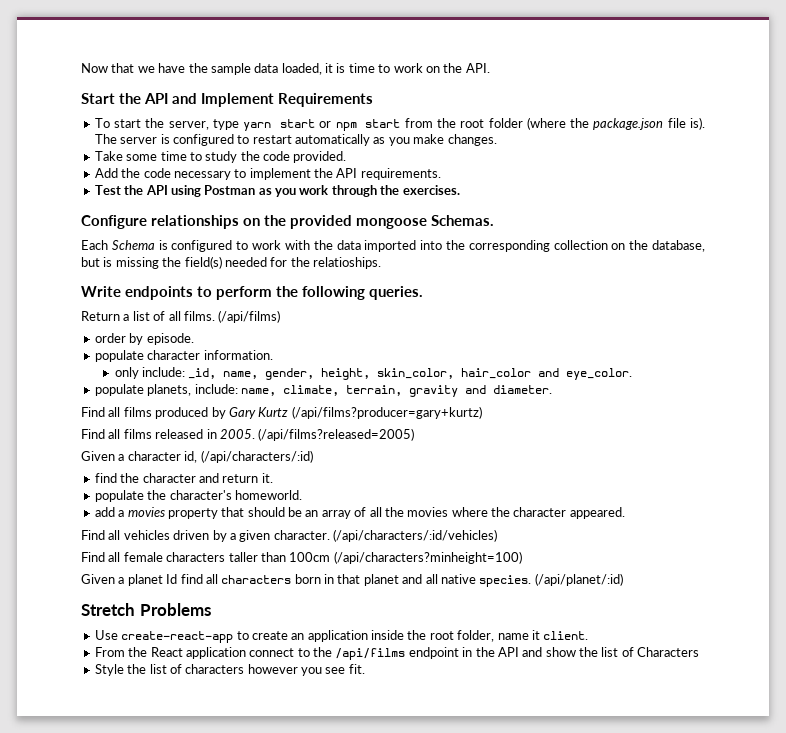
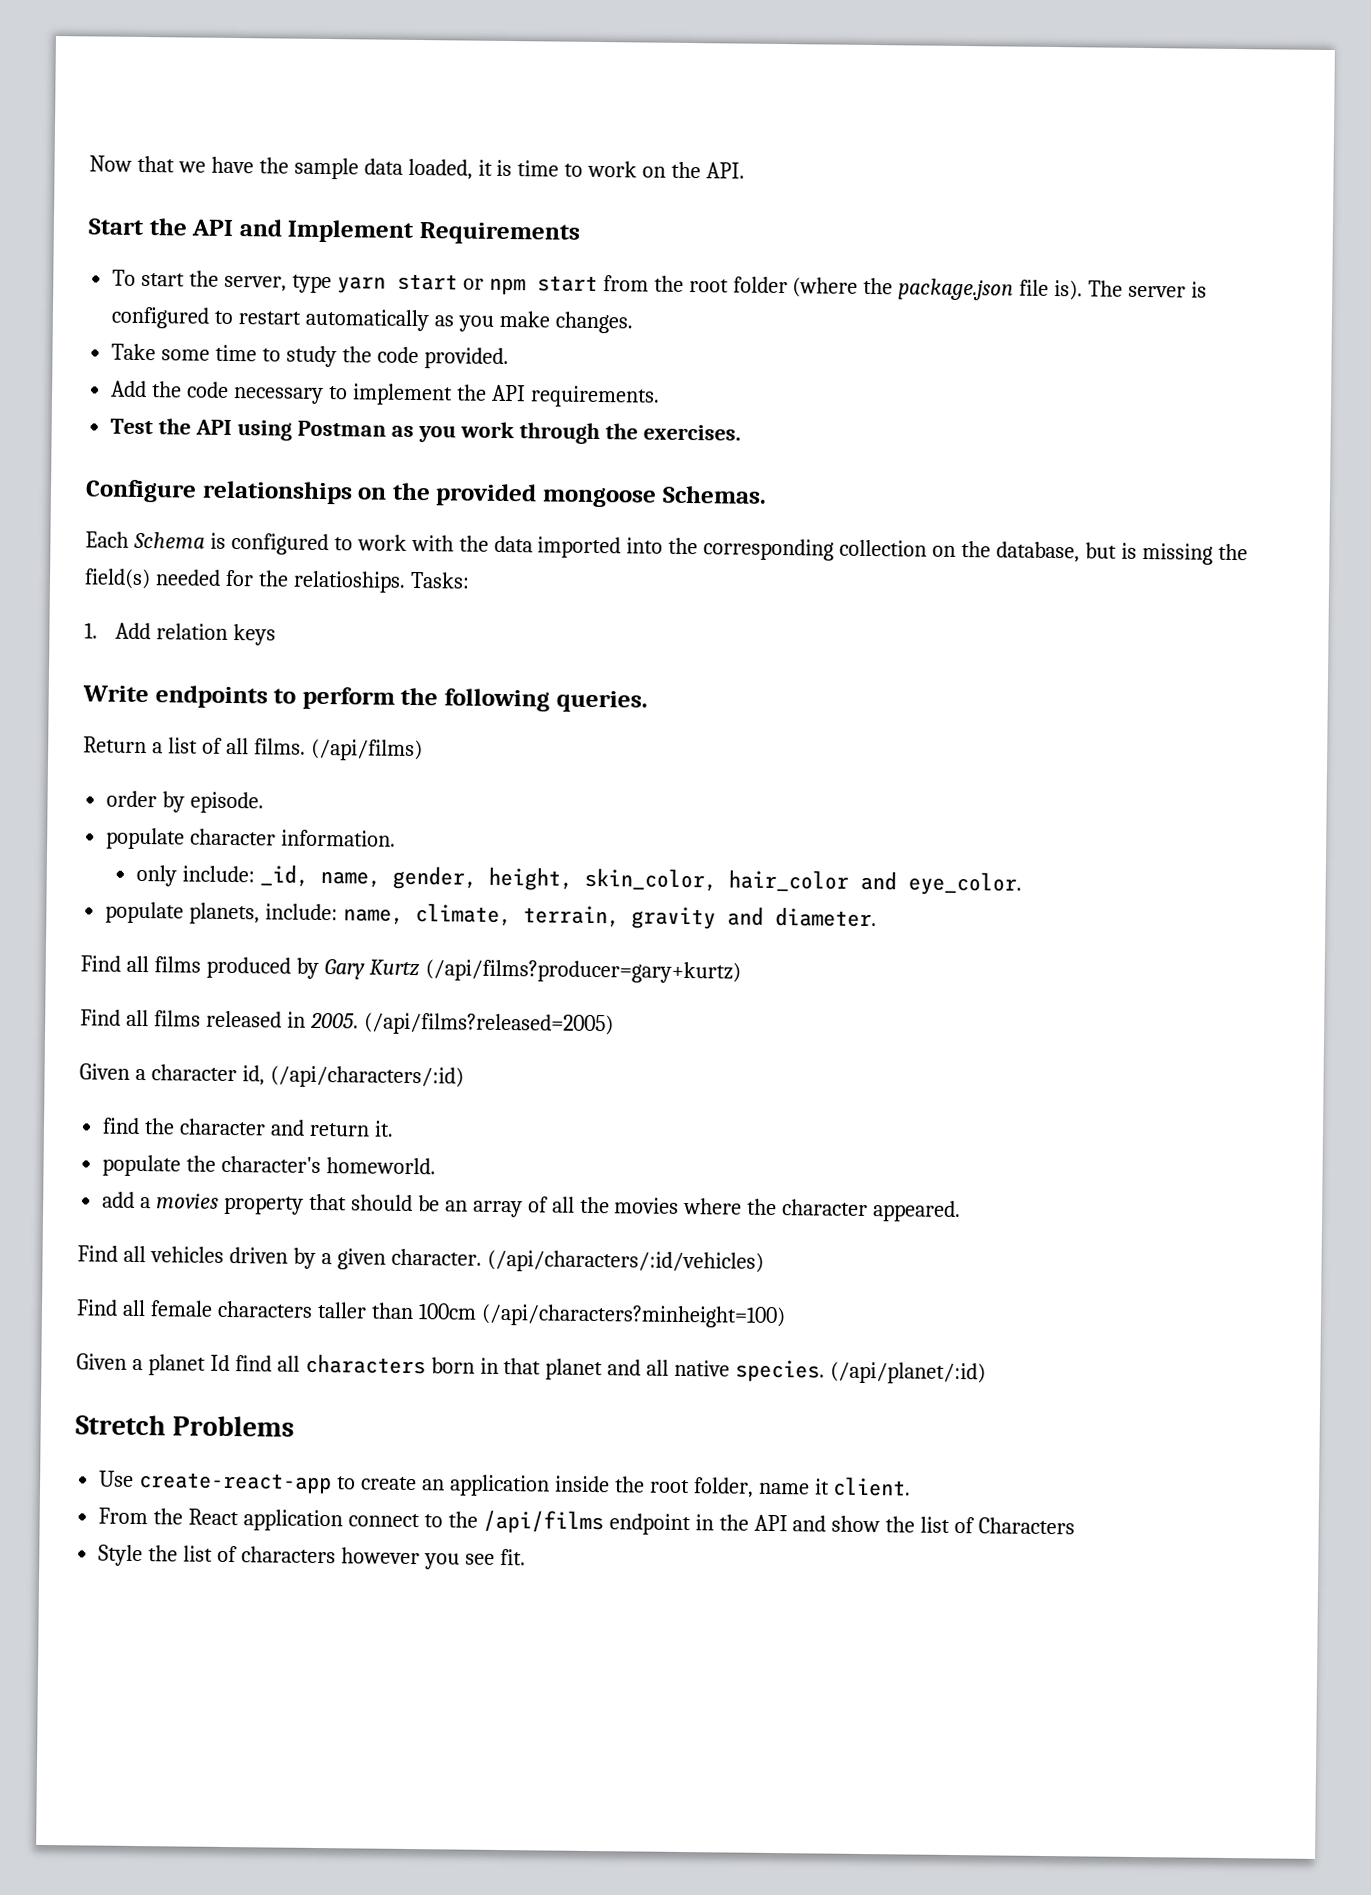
+ Tasks:
+ 1. Add relation keys

